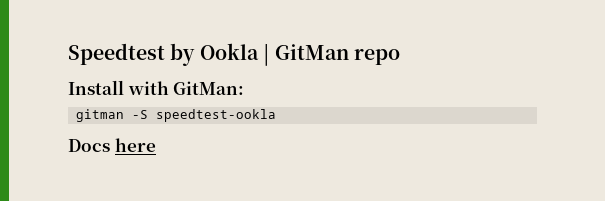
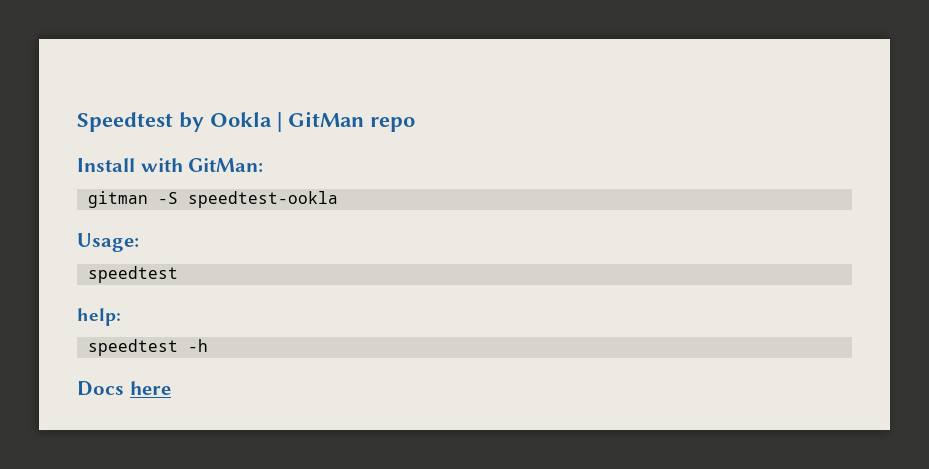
+ Usage:
+ speedtest
+ help:
+ speedtest -h

